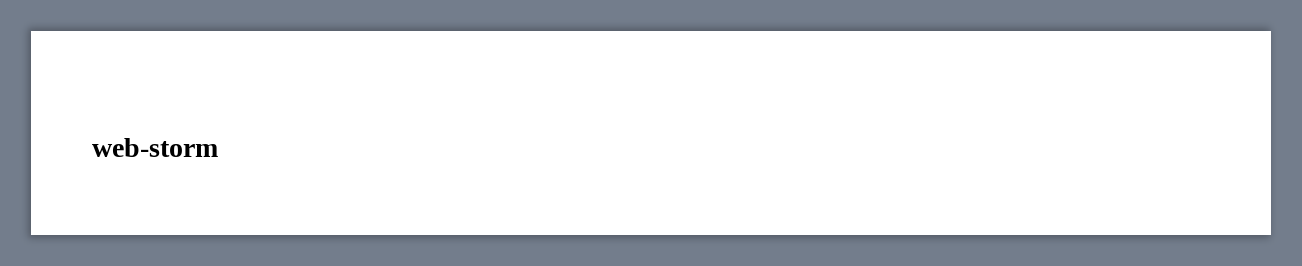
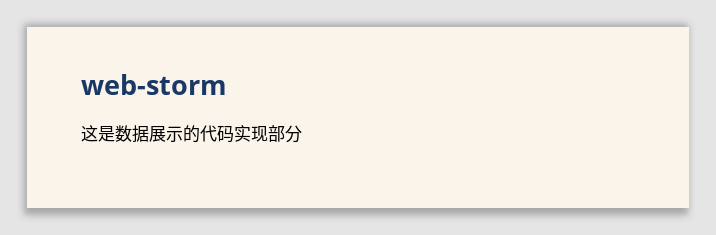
+ 这是数据展示的代码实现部分

